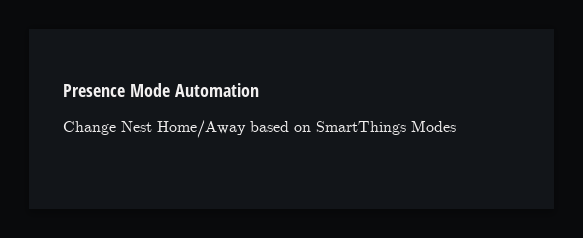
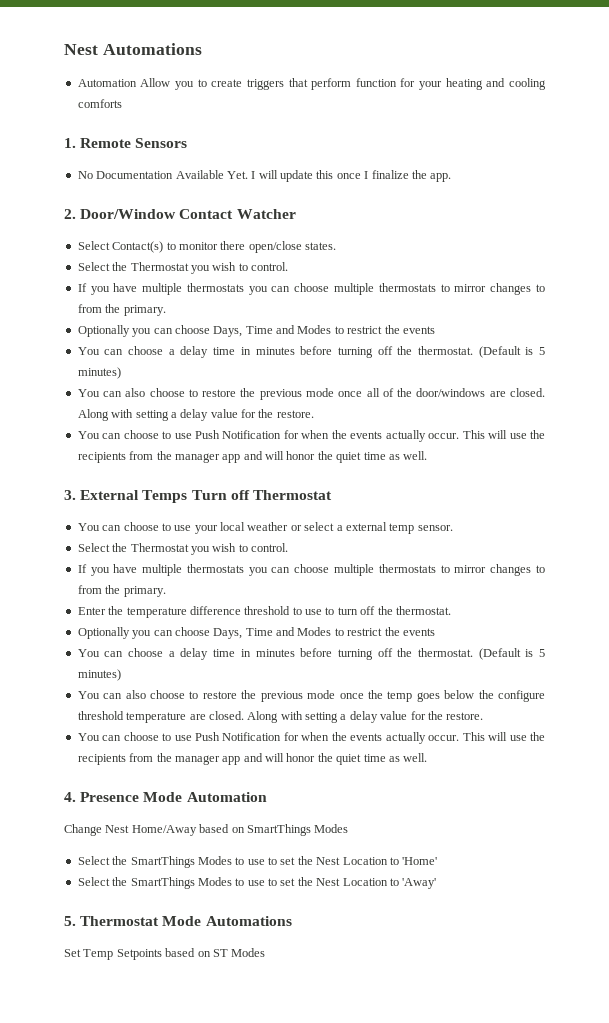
- Presence Mode Automation
+ Nest Automations
+ Automation Allow you to create triggers that perform function for your heating and cooling comforts
+ 1. Remote Sensors
+ No Documentation Available Yet. I will update this once I finalize the app.
+ 2. Door/Window Contact Watcher
+ Select Contact(s) to monitor there open/close states.
+ Select the Thermostat you wish to control.
+ If you have multiple thermostats you can choose multiple thermostats to mirror changes to from the primary.
+ Optionally you can choose Days, Time and Modes to restrict the events
+ You can choose a delay time in minutes before turning off the thermostat. (Default is 5 minutes)
+ You can also choose to restore the previous mode once all of the door/windows are closed. Along with setting a delay value for the restore.
+ You can choose to use Push Notification for when the events actually occur. This will use the recipients from the manager app and will honor the quiet time as well.
+ 3. External Temps Turn off Thermostat
+ You can choose to use your local weather or select a external temp sensor.
+ Select the Thermostat you wish to control.
+ If you have multiple thermostats you can choose multiple thermostats to mirror changes to from the primary.
+ Enter the temperature difference threshold to use to turn off the thermostat.
+ Optionally you can choose Days, Time and Modes to restrict the events
+ You can choose a delay time in minutes before turning off the thermostat. (Default is 5 minutes)
+ You can also choose to restore the previous mode once the temp goes below the configure threshold temperature are closed. Along with setting a delay value for the restore.
+ You can choose to use Push Notification for when the events actually occur. This will use the recipients from the manager app and will honor the quiet time as well.
+ 4. Presence Mode Automation
+ Select the SmartThings Modes to use to set the Nest Location to 'Home'
+ Select the SmartThings Modes to use to set the Nest Location to 'Away'
+ 5. Thermostat Mode Automations
+ Set Temp Setpoints based on ST Modes

